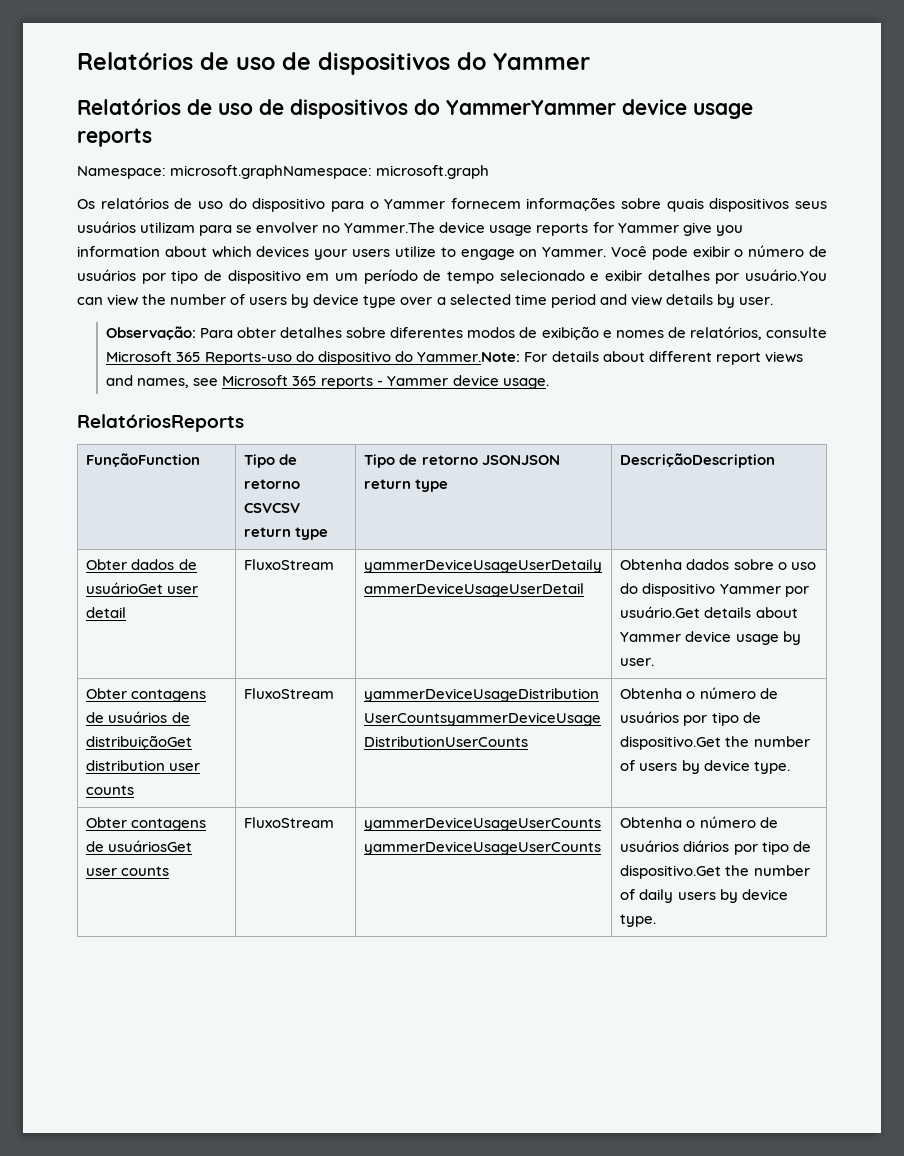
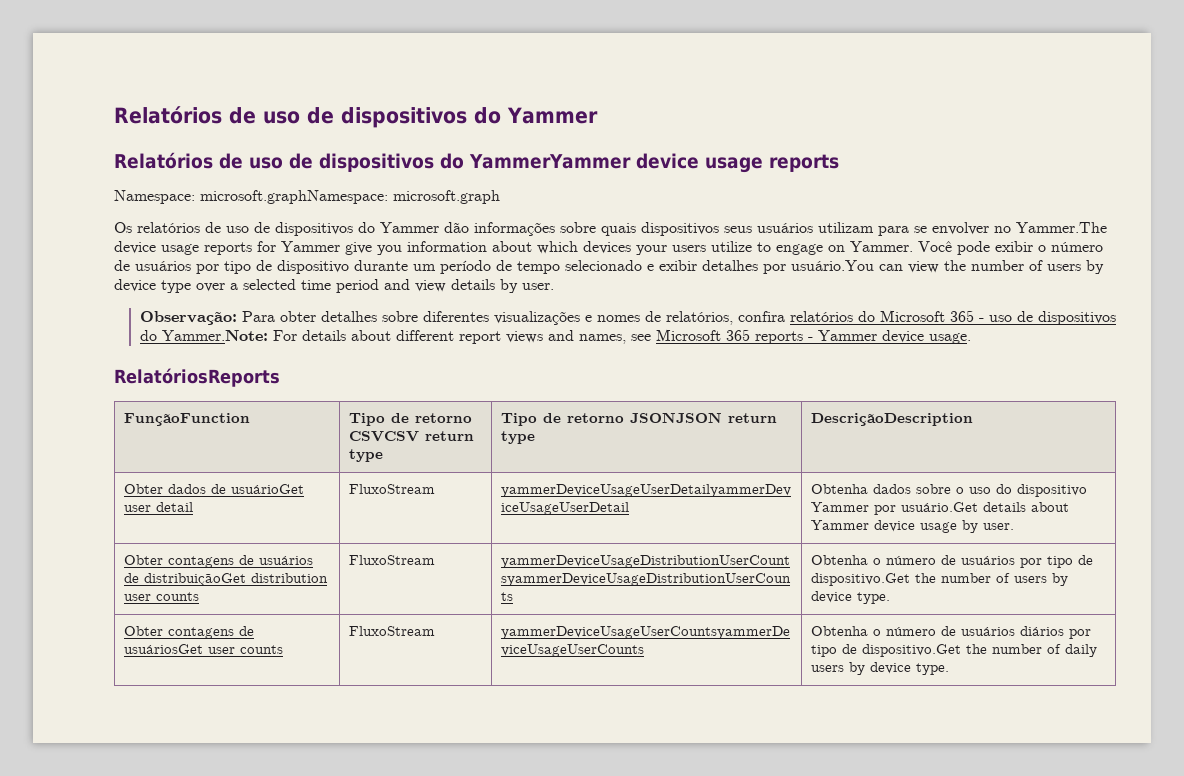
- Os relatórios de uso do dispositivo para o Yammer fornecem informações sobre quais dispositivos seus usuários utilizam para se envolver no Yammer.The device usage reports for Yammer give you information about which devices your users utilize to engage on Yammer.
+ Os relatórios de uso de dispositivos do Yammer dão informações sobre quais dispositivos seus usuários utilizam para se envolver no Yammer.The device usage reports for Yammer give you information about which devices your users utilize to engage on Yammer.
- Você pode exibir o número de usuários por tipo de dispositivo em um período de tempo selecionado e exibir detalhes por usuário.You can view the number of users by device type over a selected time period and view details by user.
+ Você pode exibir o número de usuários por tipo de dispositivo durante um período de tempo selecionado e exibir detalhes por usuário.You can view the number of users by device type over a selected time period and view details by user.
- Observação: Para obter detalhes sobre diferentes modos de exibição e nomes de relatórios, consulte Microsoft 365 Reports-uso do dispositivo do Yammer.Note: For details about different report views and names, see Microsoft 365 reports - Yammer device usage.
+ Observação: Para obter detalhes sobre diferentes visualizações e nomes de relatórios, confira relatórios do Microsoft 365 - uso de dispositivos do Yammer.Note: For details about different report views and names, see Microsoft 365 reports - Yammer device usage.

